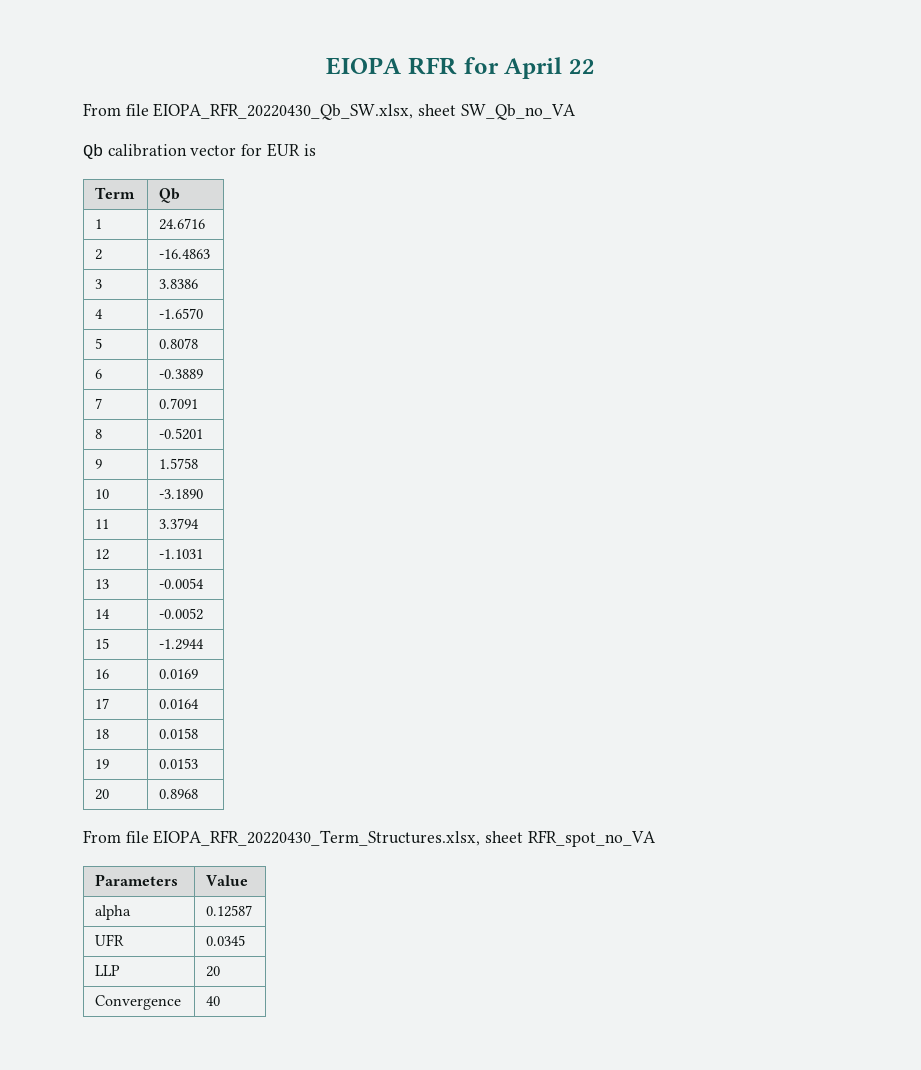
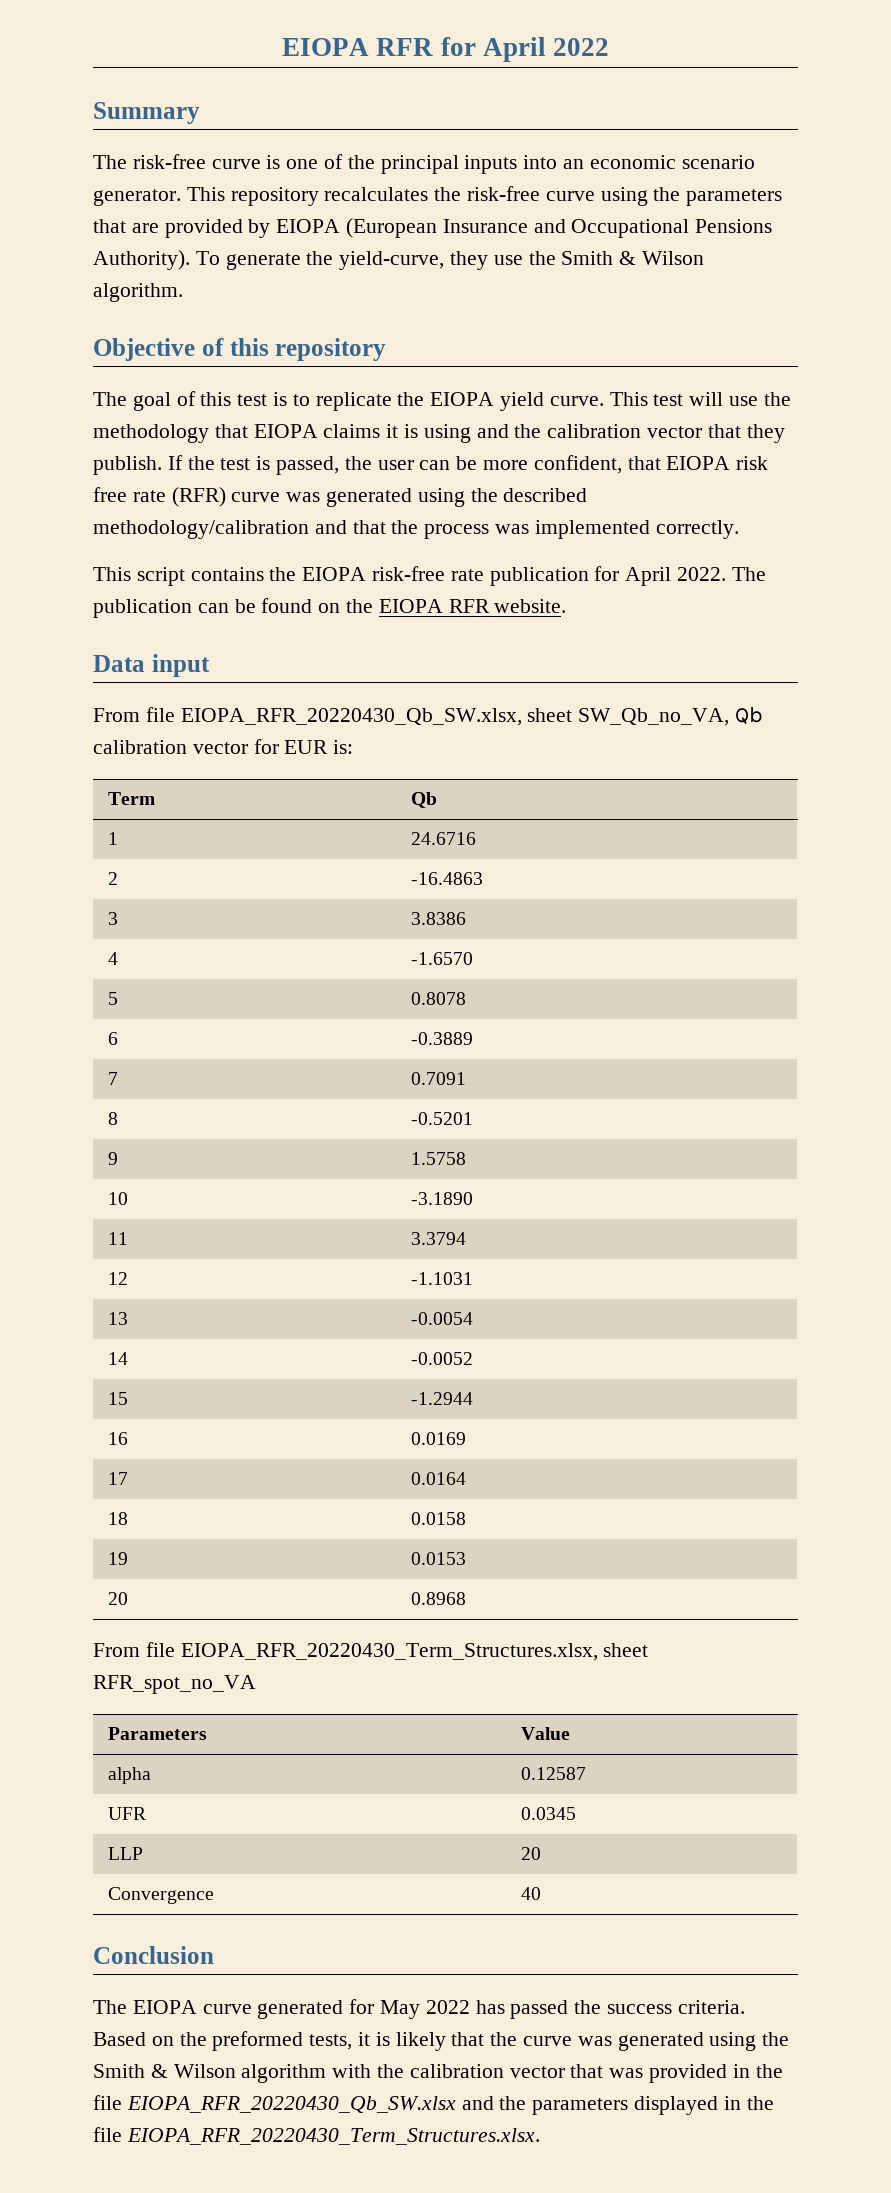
- EIOPA RFR for April 22
+ EIOPA RFR for April 2022
+ Summary
+ The risk-free curve is one of the principal inputs into an economic scenario generator. This repository recalculates the risk-free curve using the parameters that are provided by EIOPA (European Insurance and Occupational Pensions Authority). To generate the yield-curve, they use the Smith & Wilson algorithm.
+ Objective of this repository
+ The goal of this test is to replicate the EIOPA yield curve. This test will use the methodology that EIOPA claims it is using and the calibration vector that they publish. If the test is passed, the user can be more confident, that EIOPA risk free rate (RFR) curve was generated using the described methodology/calibration and that the process was implemented correctly.
+ This script contains the EIOPA risk-free rate publication for April 2022. The publication can be found on the EIOPA RFR website.
+ Data input
- From file EIOPA_RFR_20220430_Qb_SW.xlsx, sheet SW_Qb_no_VA
- Qb calibration vector for EUR is
+ From file EIOPA_RFR_20220430_Qb_SW.xlsx, sheet SW_Qb_no_VA, Qb calibration vector for EUR is:
+ Conclusion
+ The EIOPA curve generated for May 2022 has passed the success criteria. Based on the preformed tests, it is likely that the curve was generated using the Smith & Wilson algorithm with the calibration vector that was provided in the file EIOPA_RFR_20220430_Qb_SW.xlsx and the parameters displayed in the file EIOPA_RFR_20220430_Term_Structures.xlsx.

